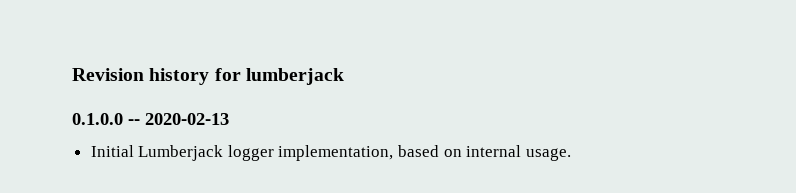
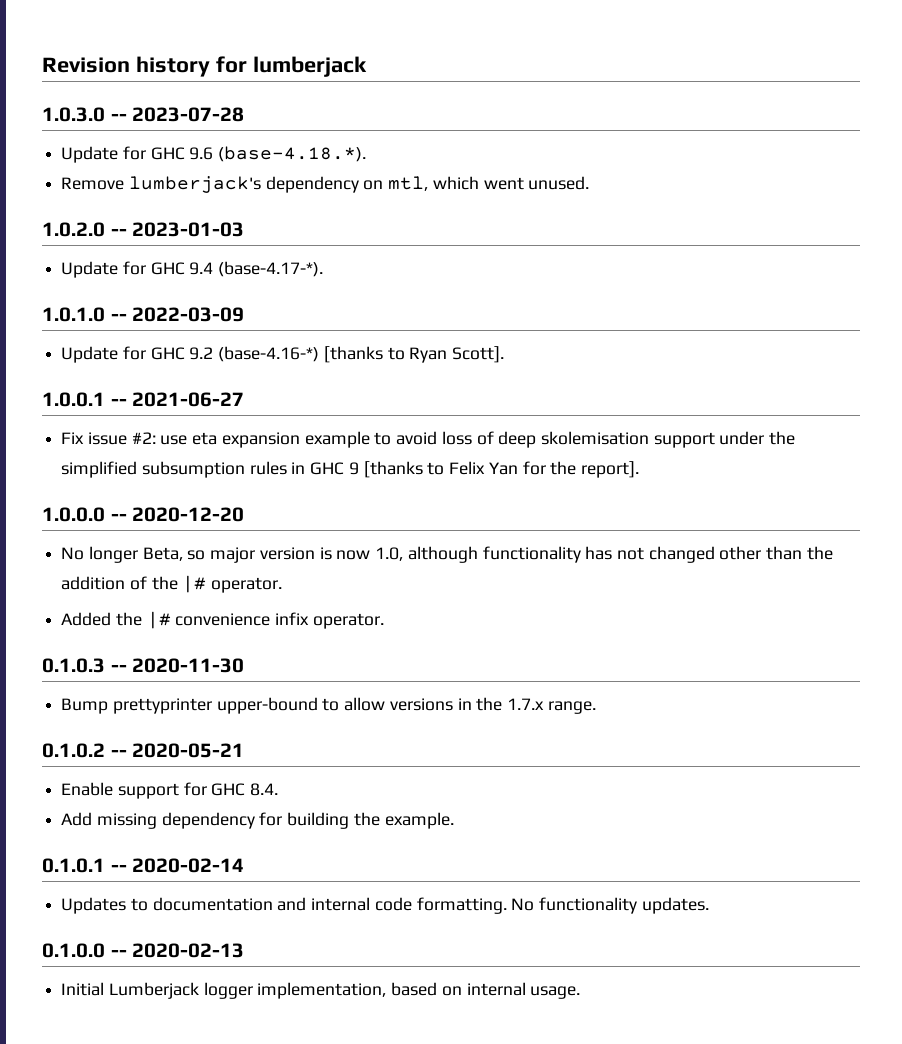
+ 1.0.3.0 -- 2023-07-28
+ Update for GHC 9.6 (base-4.18.*).
+ Remove lumberjack's dependency on mtl, which went unused.
+ 1.0.2.0 -- 2023-01-03
+ Update for GHC 9.4 (base-4.17-*).
+ 1.0.1.0 -- 2022-03-09
+ Update for GHC 9.2 (base-4.16-*) [thanks to Ryan Scott].
+ 1.0.0.1 -- 2021-06-27
+ Fix issue #2: use eta expansion example to avoid loss of deep skolemisation support under the simplified subsumption rules in GHC 9 [thanks to Felix Yan for the report].
+ 1.0.0.0 -- 2020-12-20
+ No longer Beta, so major version is now 1.0, although functionality has not changed other than the addition of the |# operator.
+ Added the |# convenience infix operator.
+ 0.1.0.3 -- 2020-11-30
+ Bump prettyprinter upper-bound to allow versions in the 1.7.x range.
+ 0.1.0.2 -- 2020-05-21
+ Enable support for GHC 8.4.
+ Add missing dependency for building the example.
+ 0.1.0.1 -- 2020-02-14
+ Updates to documentation and internal code formatting. No functionality updates.

